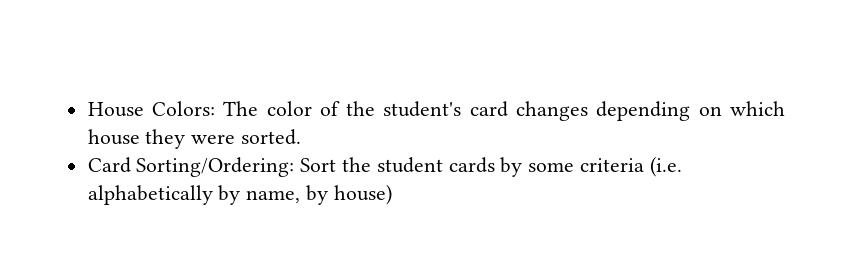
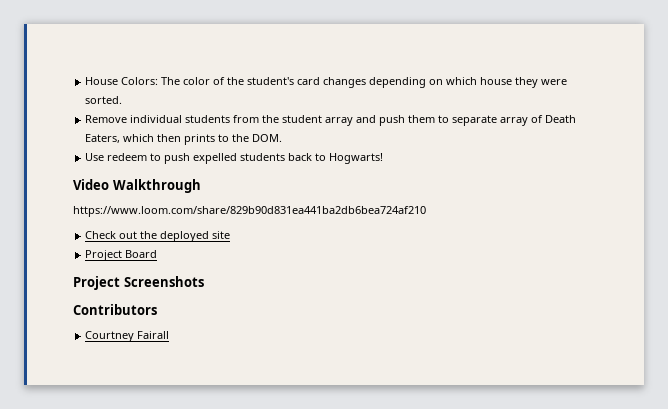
- Card Sorting/Ordering: Sort the student cards by some criteria (i.e. alphabetically by name, by house)
+ Remove individual students from the student array and push them to separate array of Death Eaters, which then prints to the DOM.
+ Use redeem to push expelled students back to Hogwarts!
+ Video Walkthrough
+ https://www.loom.com/share/829b90d831ea441ba2db6bea724af210
+ Check out the deployed site
+ Project Board
+ Project Screenshots
+ Contributors
+ Courtney Fairall

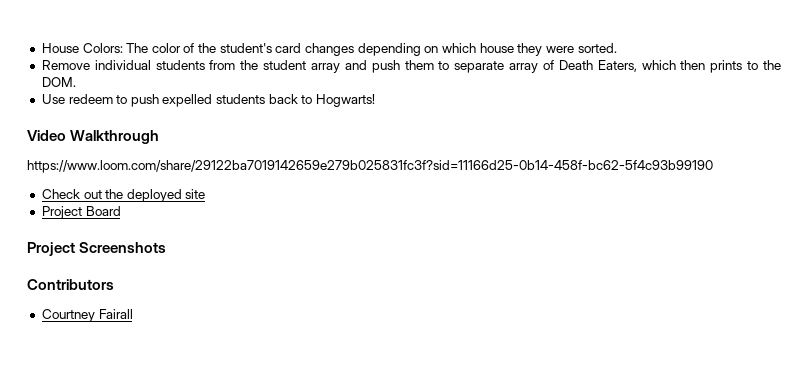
- https://www.loom.com/share/829b90d831ea441ba2db6bea724af210
+ https://www.loom.com/share/29122ba7019142659e279b025831fc3f?sid=11166d25-0b14-458f-bc62-5f4c93b99190

